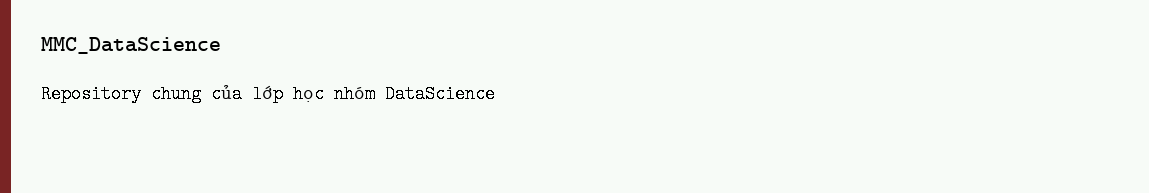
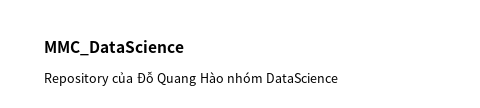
- Repository chung của lớp học nhóm DataScience
+ Repository của Đỗ Quang Hào nhóm DataScience

